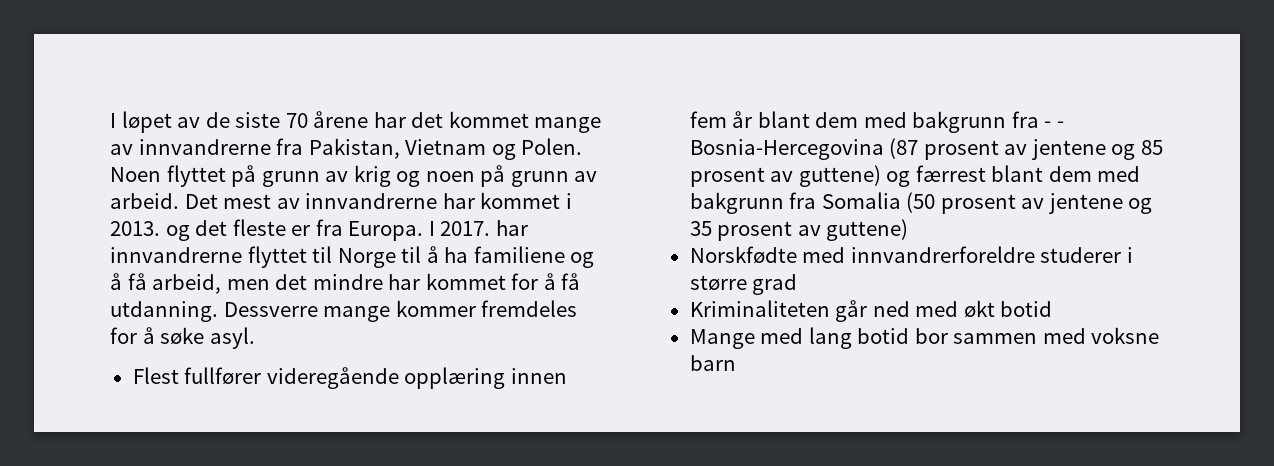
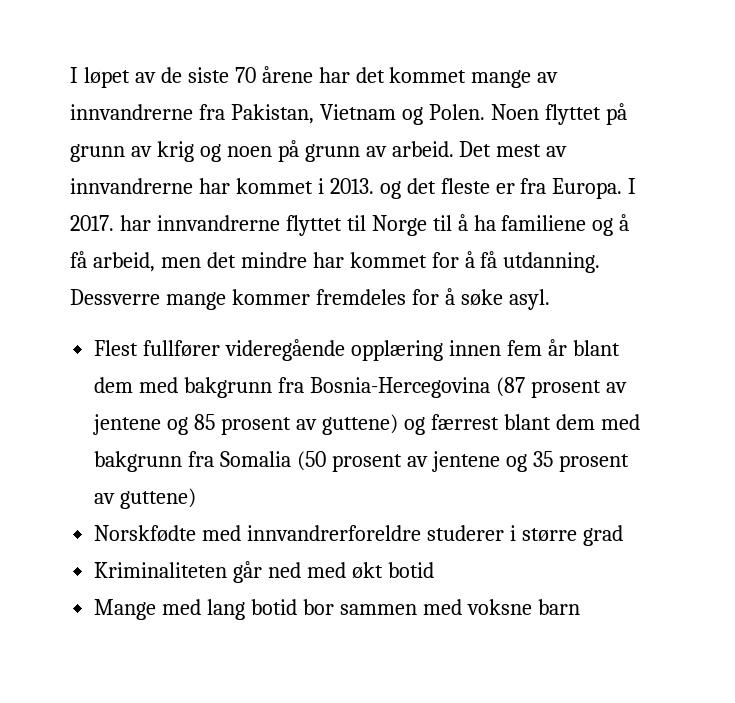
- Flest fullfører videregående opplæring innen fem år blant dem med bakgrunn fra - - Bosnia-Hercegovina (87 prosent av jentene og 85 prosent av guttene) og færrest blant dem med bakgrunn fra Somalia (50 prosent av jentene og 35 prosent av guttene)
+ Flest fullfører videregående opplæring innen fem år blant dem med bakgrunn fra Bosnia-Hercegovina (87 prosent av jentene og 85 prosent av guttene) og færrest blant dem med bakgrunn fra Somalia (50 prosent av jentene og 35 prosent av guttene)

